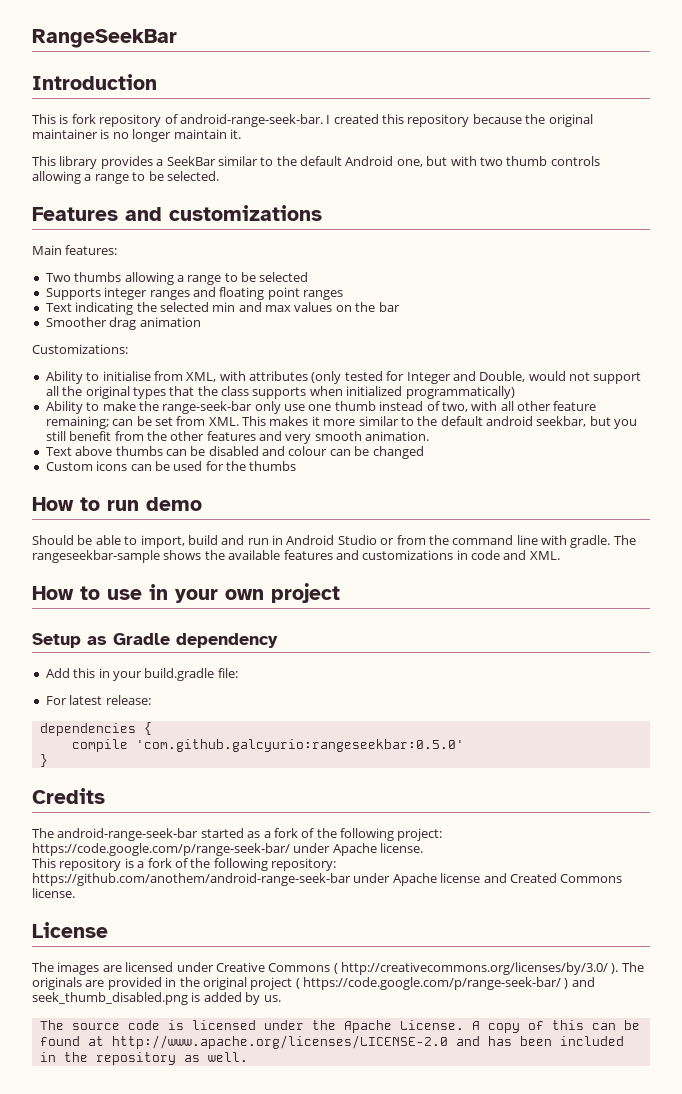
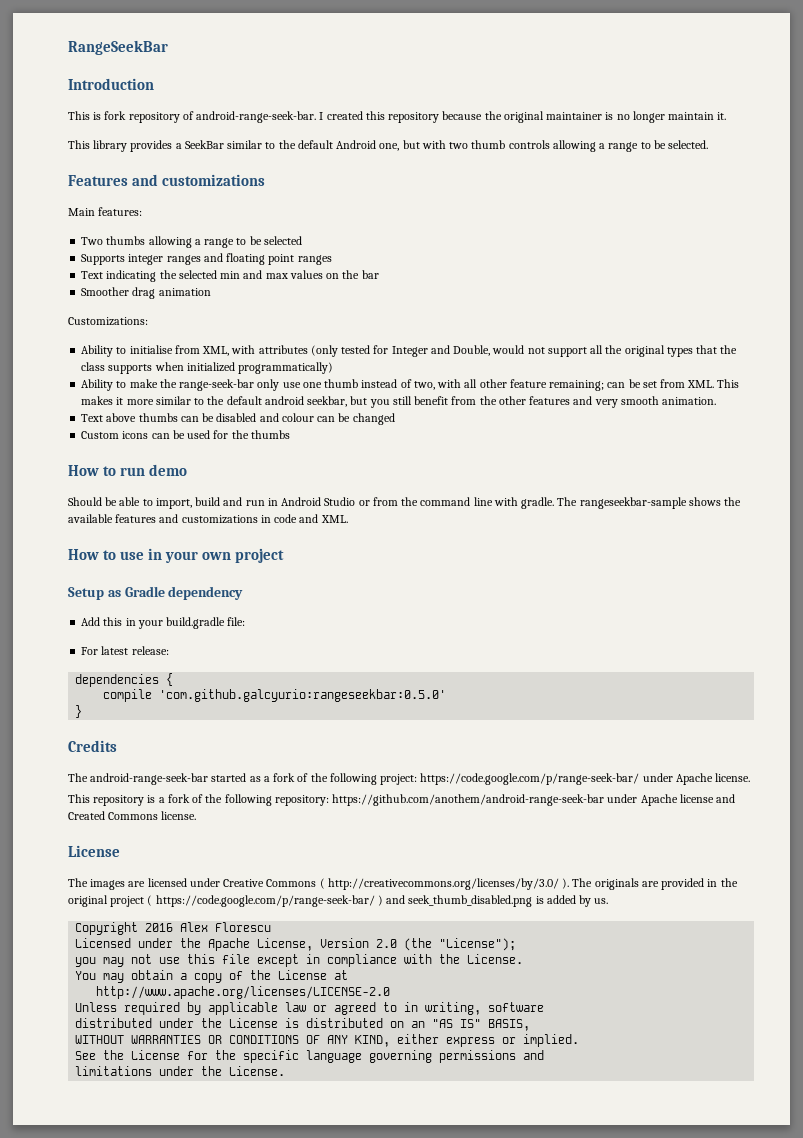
- The source code is licensed under the Apache License. A copy of this can be found at http://www.apache.org/licenses/LICENSE-2.0 and has been included in the repository as well.
+ Copyright 2016 Alex Florescu
+ Licensed under the Apache License, Version 2.0 (the "License");
+ you may not use this file except in compliance with the License.
+ You may obtain a copy of the License at
+ http://www.apache.org/licenses/LICENSE-2.0
+ Unless required by applicable law or agreed to in writing, software
+ distributed under the License is distributed on an "AS IS" BASIS,
+ WITHOUT WARRANTIES OR CONDITIONS OF ANY KIND, either express or implied.
+ See the License for the specific language governing permissions and
+ limitations under the License.

